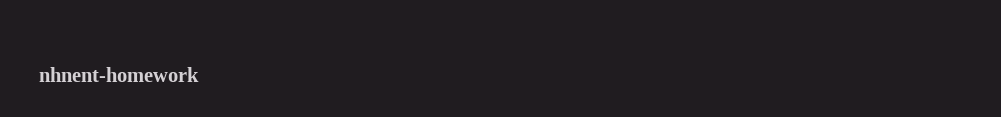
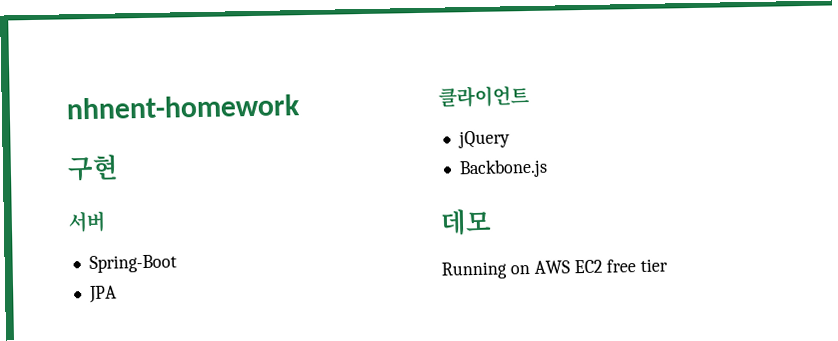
+ 구현
+ 서버
+ Spring-Boot
+ JPA
+ 클라이언트
+ jQuery
+ Backbone.js
+ 데모
+ Running on AWS EC2 free tier

